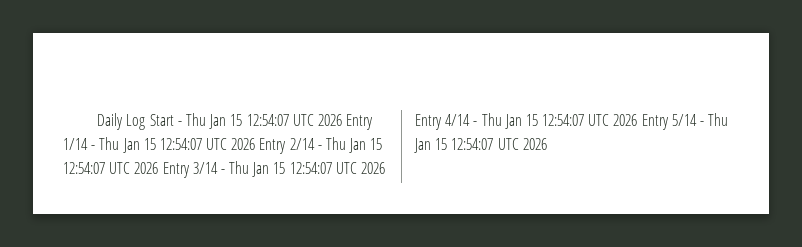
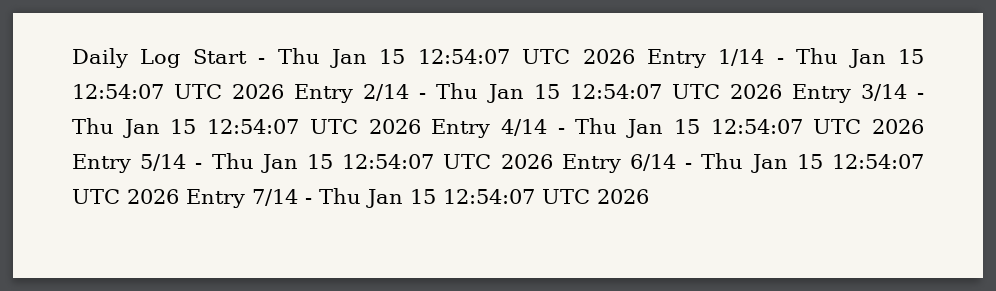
- Daily Log Start - Thu Jan 15 12:54:07 UTC 2026 Entry 1/14 - Thu Jan 15 12:54:07 UTC 2026 Entry 2/14 - Thu Jan 15 12:54:07 UTC 2026 Entry 3/14 - Thu Jan 15 12:54:07 UTC 2026 Entry 4/14 - Thu Jan 15 12:54:07 UTC 2026 Entry 5/14 - Thu Jan 15 12:54:07 UTC 2026
+ Daily Log Start - Thu Jan 15 12:54:07 UTC 2026 Entry 1/14 - Thu Jan 15 12:54:07 UTC 2026 Entry 2/14 - Thu Jan 15 12:54:07 UTC 2026 Entry 3/14 - Thu Jan 15 12:54:07 UTC 2026 Entry 4/14 - Thu Jan 15 12:54:07 UTC 2026 Entry 5/14 - Thu Jan 15 12:54:07 UTC 2026 Entry 6/14 - Thu Jan 15 12:54:07 UTC 2026 Entry 7/14 - Thu Jan 15 12:54:07 UTC 2026

